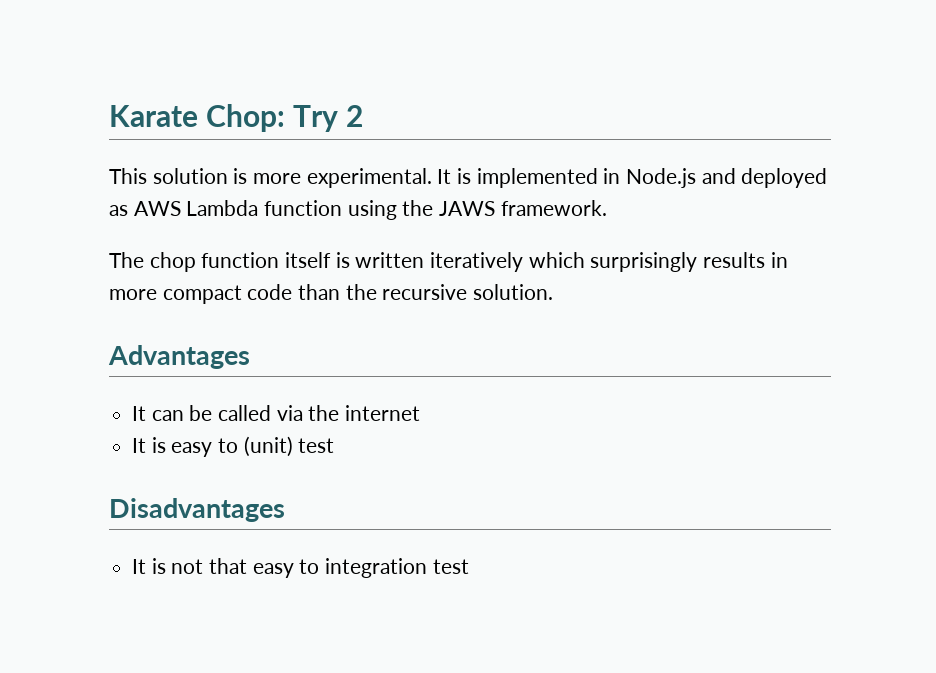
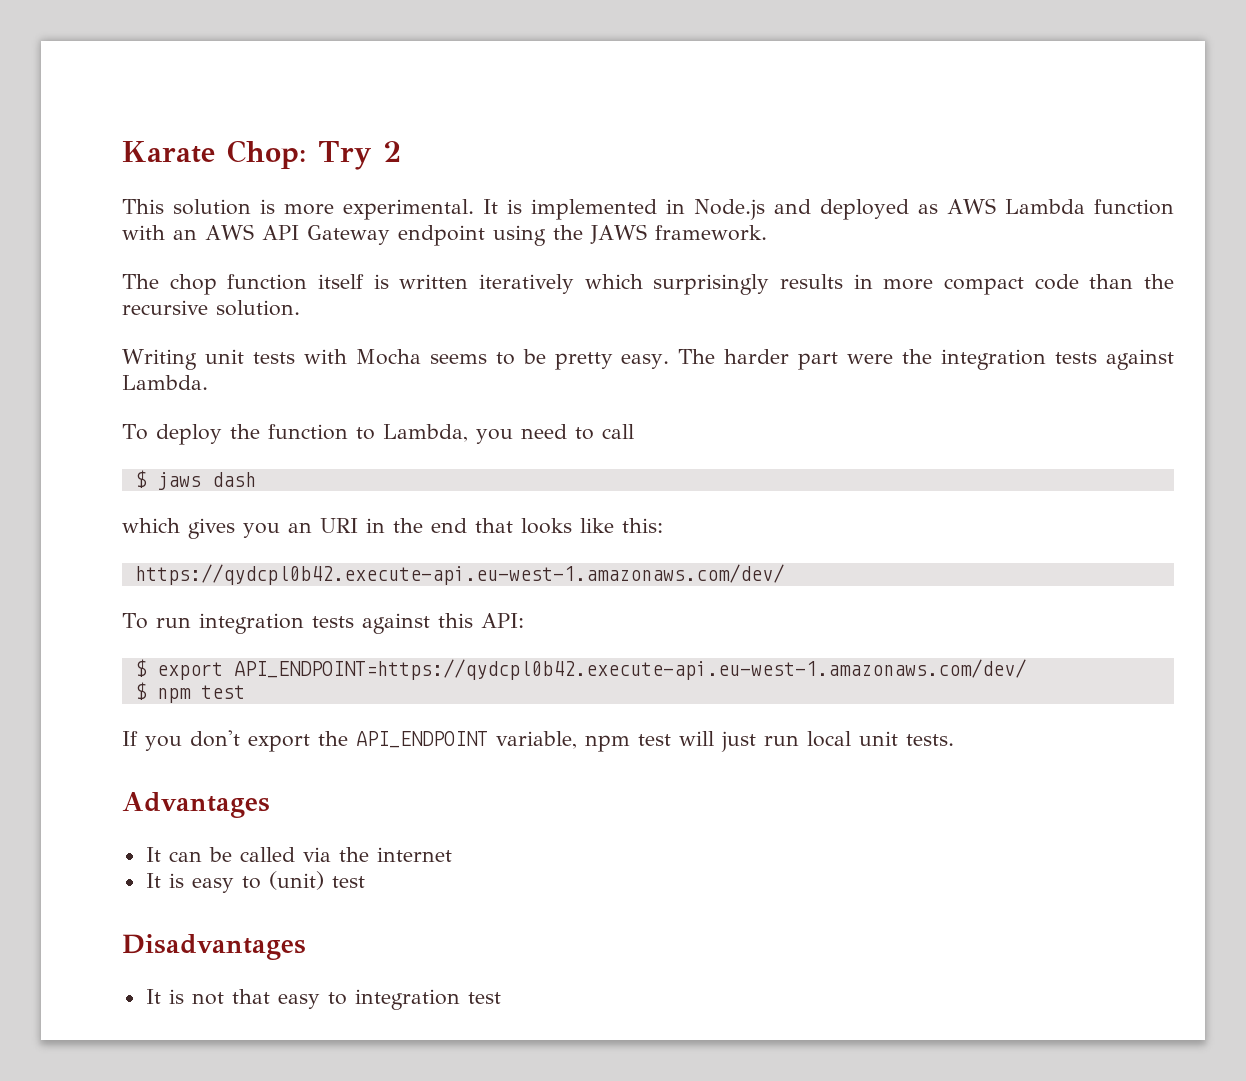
- It is implemented in Node.js and deployed as AWS Lambda function using the JAWS framework.
+ It is implemented in Node.js and deployed as AWS Lambda function with an AWS API Gateway endpoint using the JAWS framework.
+ Writing unit tests with Mocha seems to be pretty easy. The harder part were the integration tests against Lambda.
+ To deploy the function to Lambda, you need to call
+ $ jaws dash
+ which gives you an URI in the end that looks like this:
+ https://qydcpl0b42.execute-api.eu-west-1.amazonaws.com/dev/
+ To run integration tests against this API:
+ $ export API_ENDPOINT=https://qydcpl0b42.execute-api.eu-west-1.amazonaws.com/dev/
+ $ npm test
+ If you don't export the API_ENDPOINT variable, npm test will just run local unit tests.

